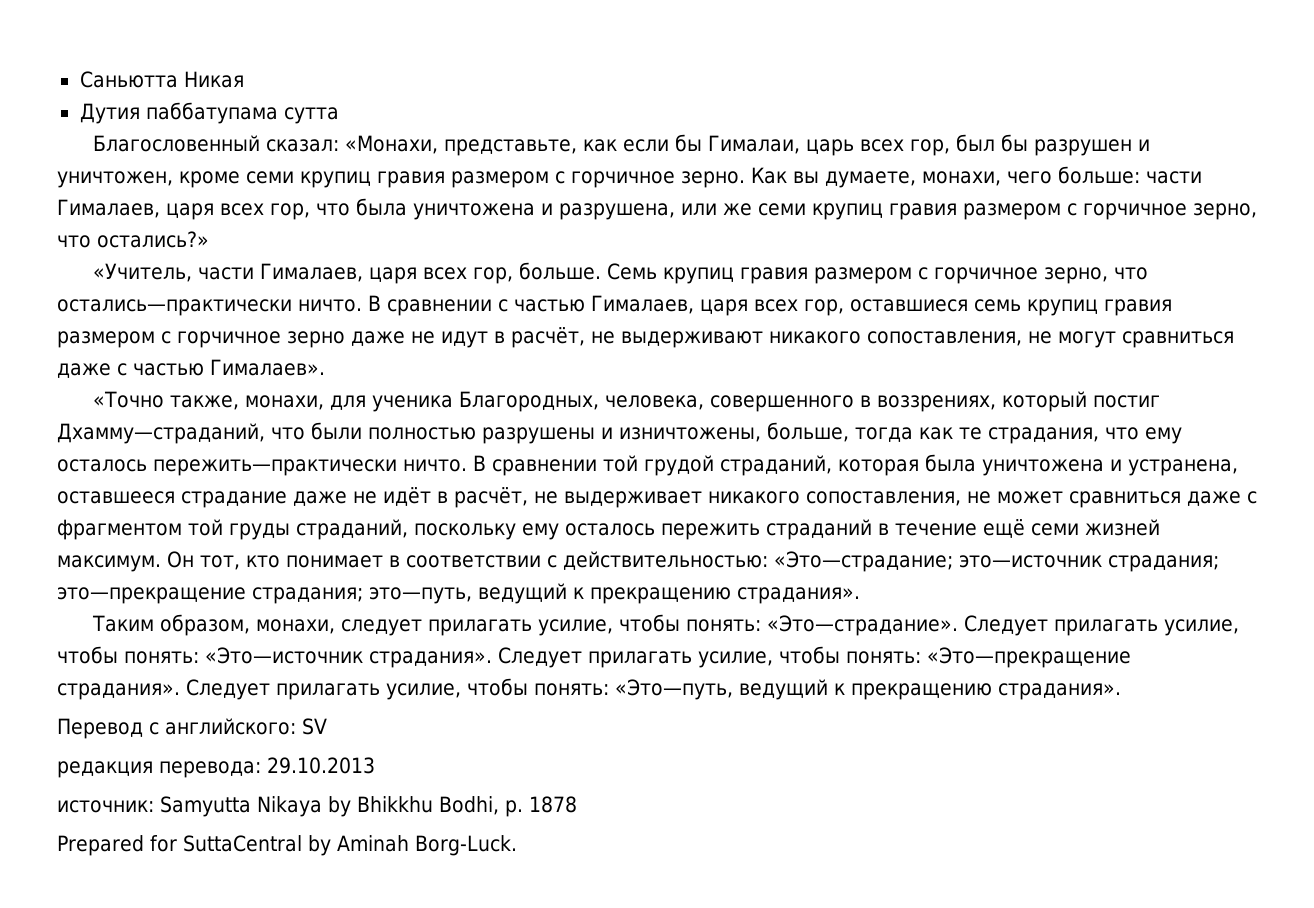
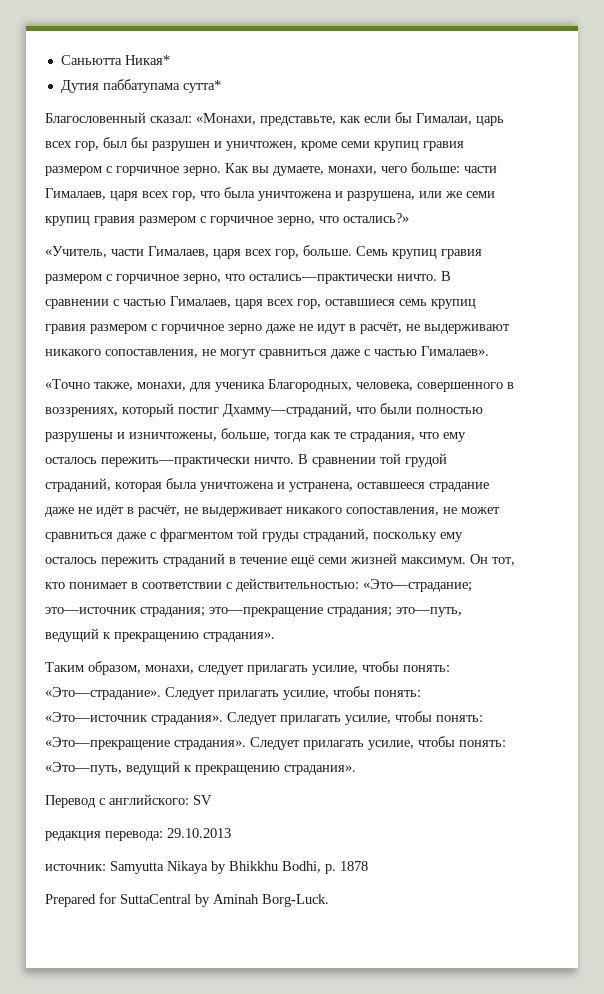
- Саньютта Никая
+ Саньютта Никая*
- Дутия паббатупама сутта
+ Дутия паббатупама сутта*

